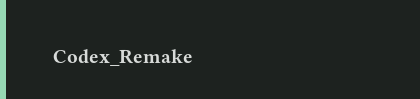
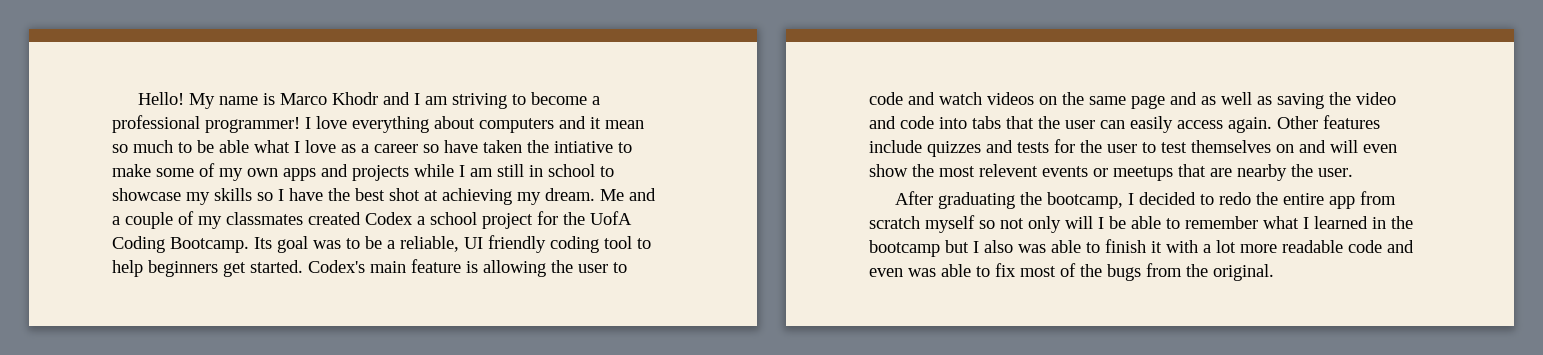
- Codex_Remake
+ Hello! My name is Marco Khodr and I am striving to become a professional programmer! I love everything about computers and it mean so much to be able what I love as a career so have taken the intiative to make some of my own apps and projects while I am still in school to showcase my skills so I have the best shot at achieving my dream. Me and a couple of my classmates created Codex a school project for the UofA Coding Bootcamp. Its goal was to be a reliable, UI friendly coding tool to help beginners get started. Codex's main feature is allowing the user to code and watch videos on the same page and as well as saving the video and code into tabs that the user can easily access again. Other features include quizzes and tests for the user to test themselves on and will even show the most relevent events or meetups that are nearby the user.
+ After graduating the bootcamp, I decided to redo the entire app from scratch myself so not only will I be able to remember what I learned in the bootcamp but I also was able to finish it with a lot more readable code and even was able to fix most of the bugs from the original.

